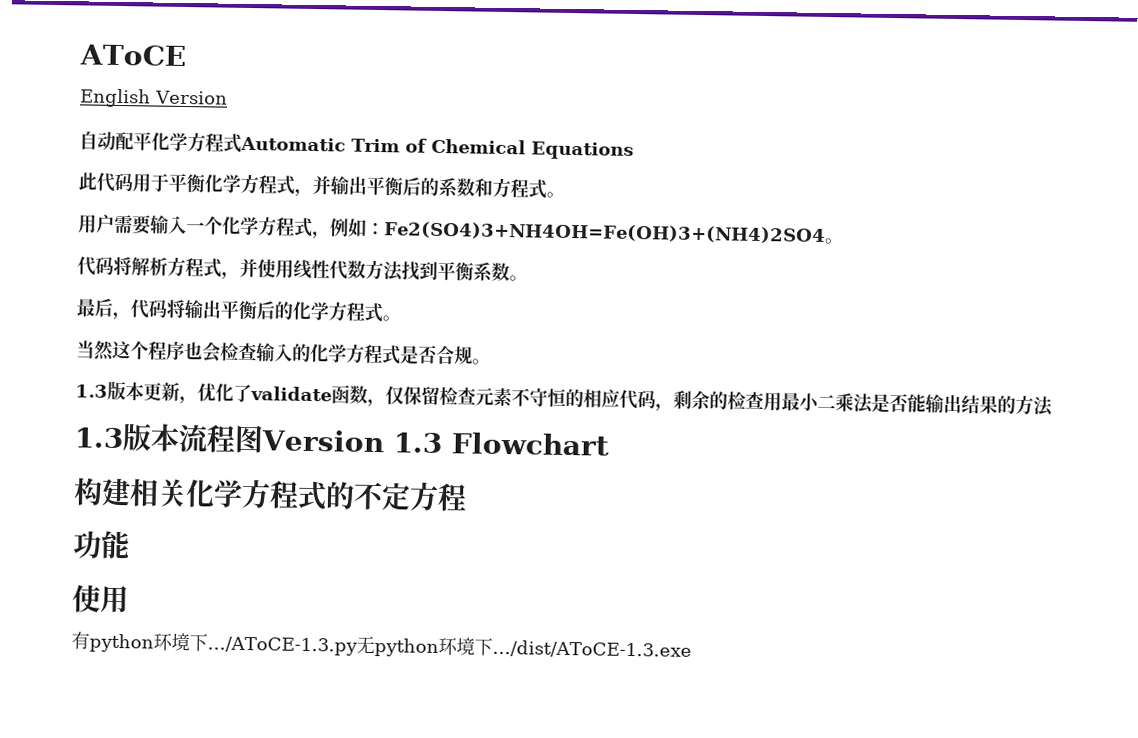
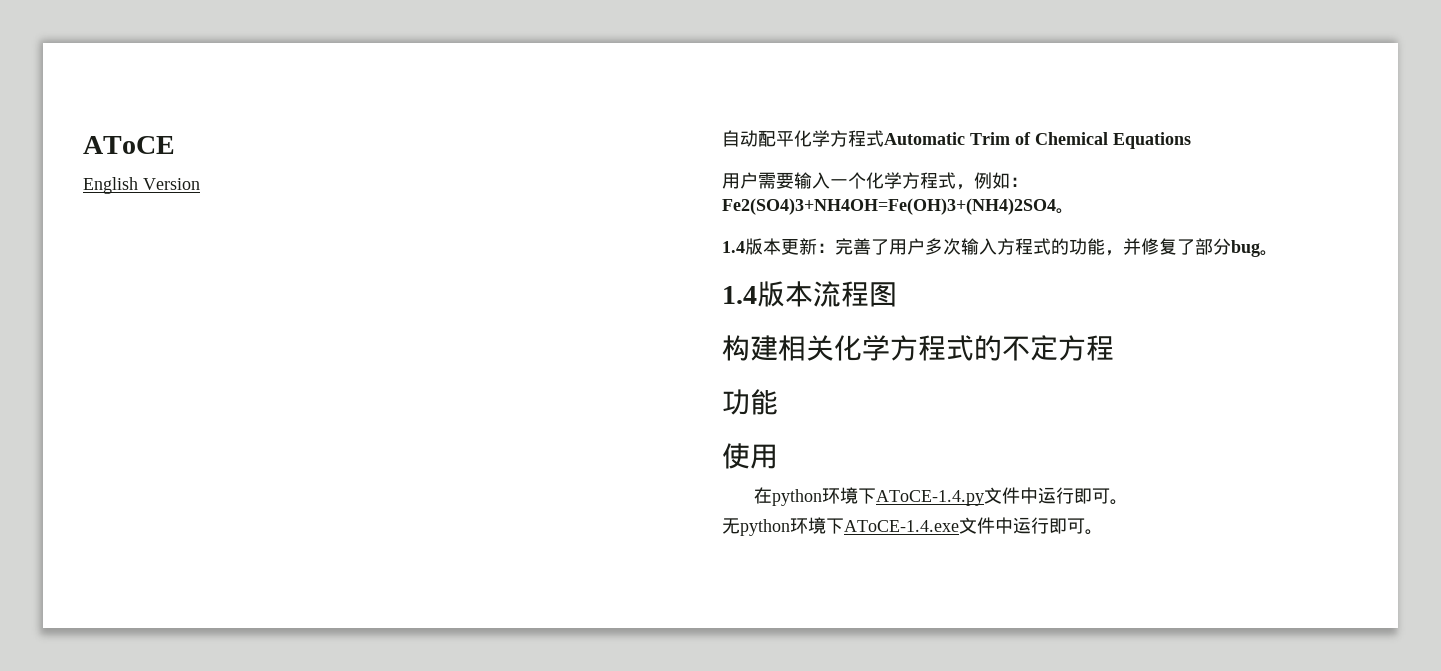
- 此代码用于平衡化学方程式，并输出平衡后的系数和方程式。
- 代码将解析方程式，并使用线性代数方法找到平衡系数。
- 最后，代码将输出平衡后的化学方程式。
- 当然这个程序也会检查输入的化学方程式是否合规。
- 1.3版本更新，优化了validate函数，仅保留检查元素不守恒的相应代码，剩余的检查用最小二乘法是否能输出结果的方法
- 1.3版本流程图Version 1.3 Flowchart
+ 1.4版本更新：完善了用户多次输入方程式的功能，并修复了部分bug。
+ 1.4版本流程图
- 有python环境下.../AToCE-1.3.py无python环境下.../dist/AToCE-1.3.exe
+ 在python环境下AToCE-1.4.py文件中运行即可。
+ 无python环境下AToCE-1.4.exe文件中运行即可。

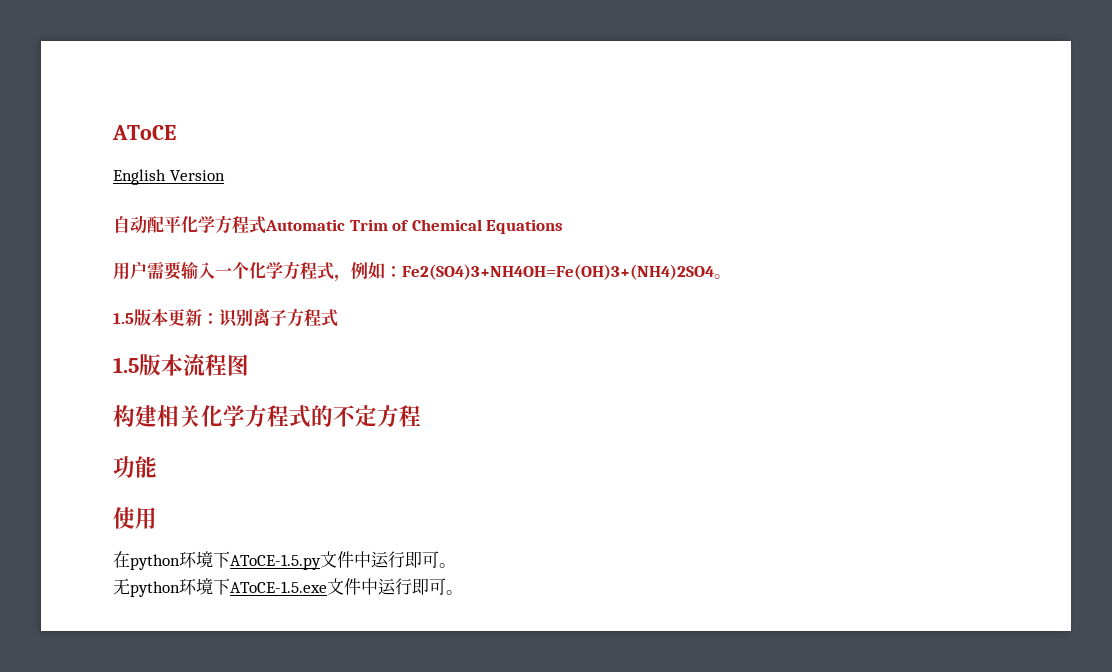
- 1.4版本更新：完善了用户多次输入方程式的功能，并修复了部分bug。
- 1.4版本流程图
+ 1.5版本更新：识别离子方程式
+ 1.5版本流程图
- 在python环境下AToCE-1.4.py文件中运行即可。
+ 在python环境下AToCE-1.5.py文件中运行即可。
- 无python环境下AToCE-1.4.exe文件中运行即可。
+ 无python环境下AToCE-1.5.exe文件中运行即可。

